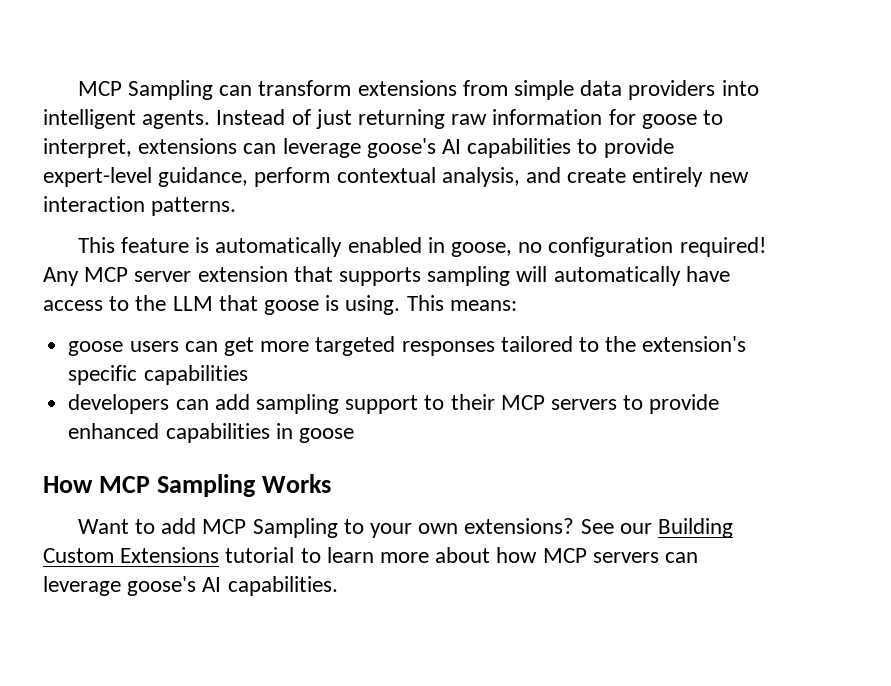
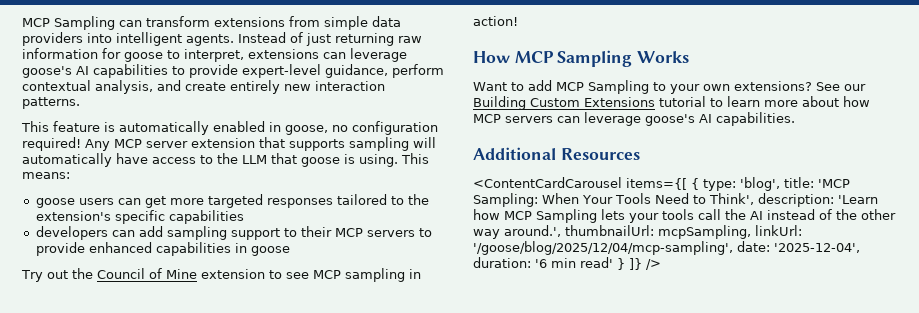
+ Try out the Council of Mine extension to see MCP sampling in action!
+ Additional Resources
+ <ContentCardCarousel items={[ { type: 'blog', title: 'MCP Sampling: When Your Tools Need to Think', description: 'Learn how MCP Sampling lets your tools call the AI instead of the other way around.', thumbnailUrl: mcpSampling, linkUrl: '/goose/blog/2025/12/04/mcp-sampling', date: '2025-12-04', duration: '6 min read' } ]} />

